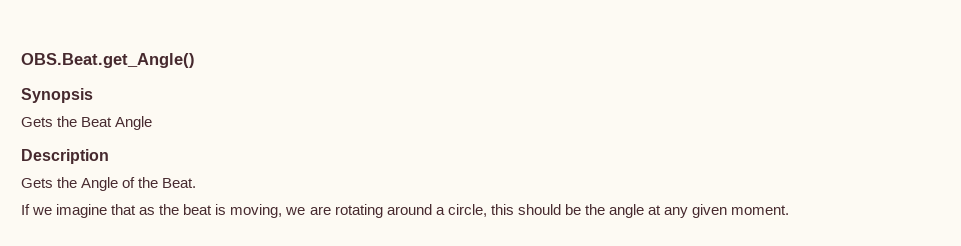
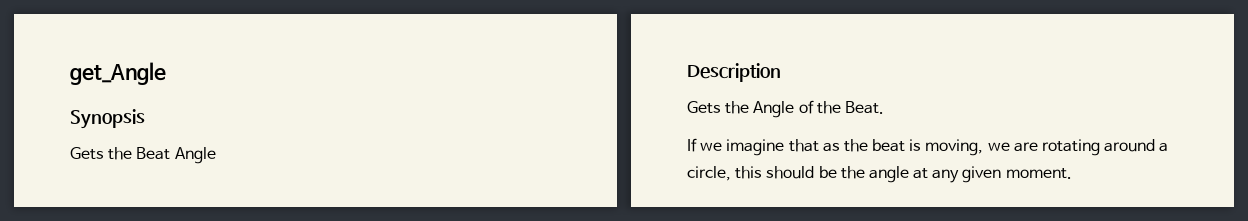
- OBS.Beat.get_Angle()
+ get_Angle

